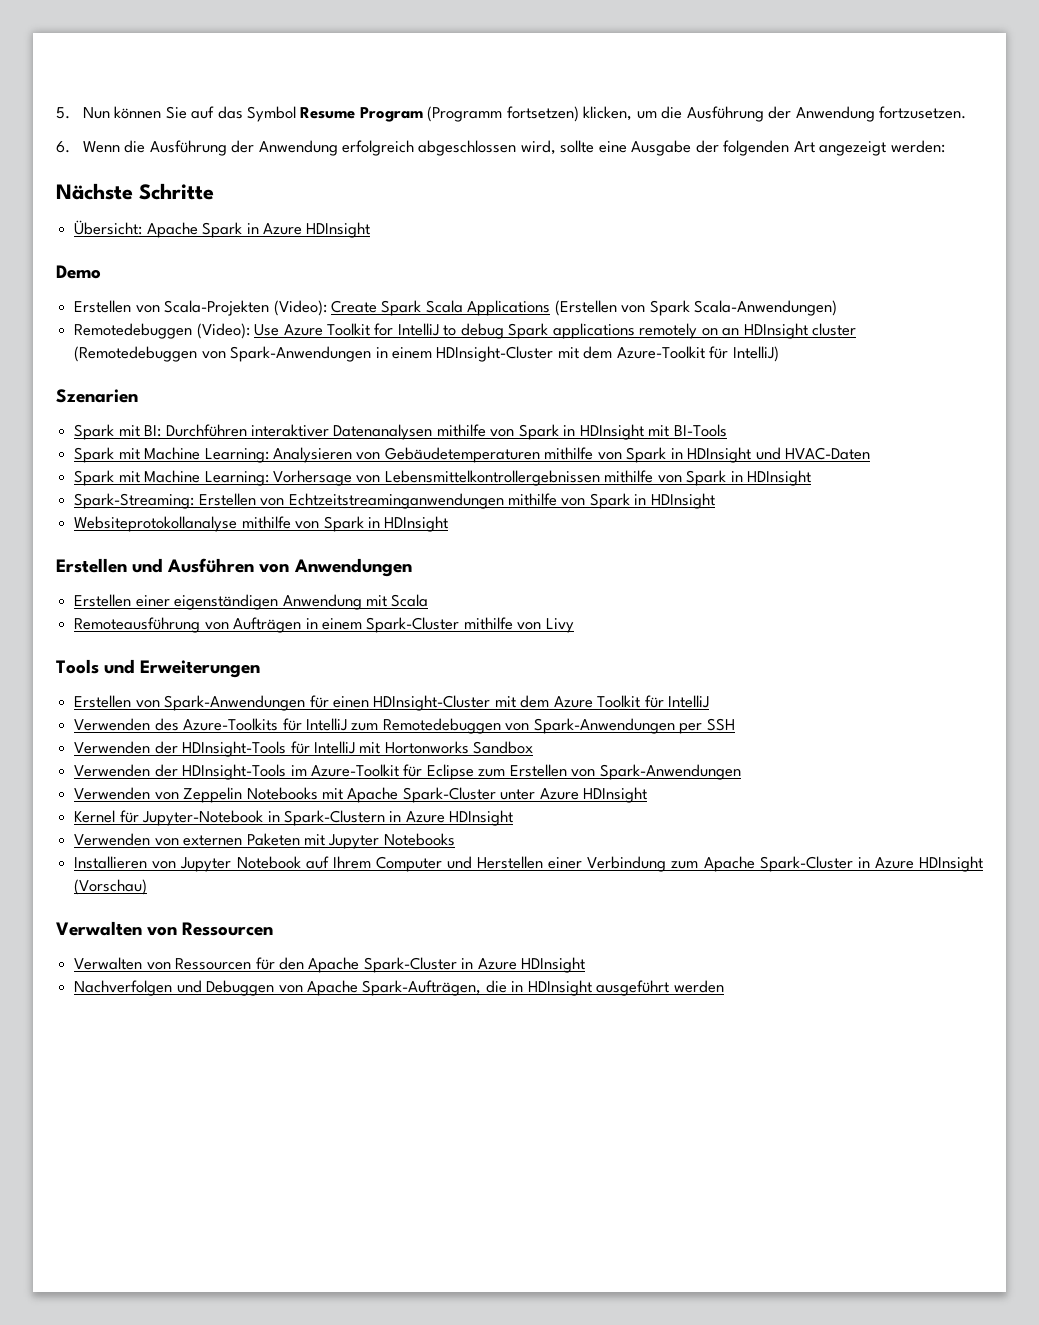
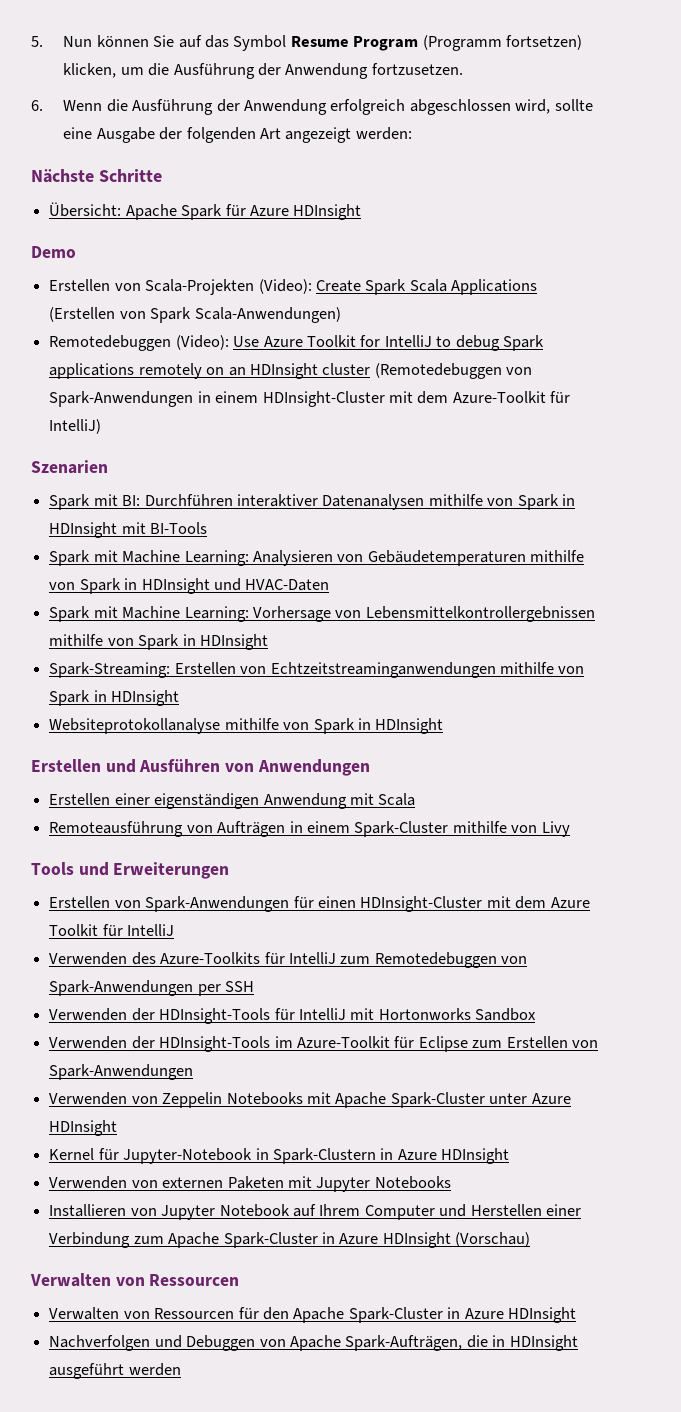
- Übersicht: Apache Spark in Azure HDInsight
+ Übersicht: Apache Spark für Azure HDInsight

